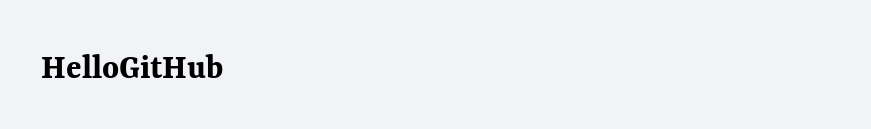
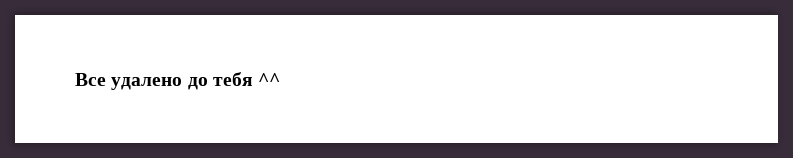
- HelloGitHub
+ Все удалено до тебя ^^

